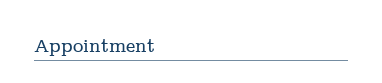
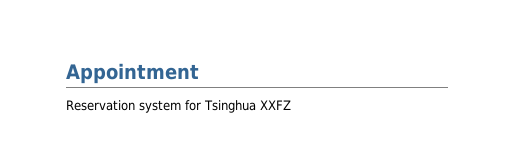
+ Reservation system for Tsinghua XXFZ

